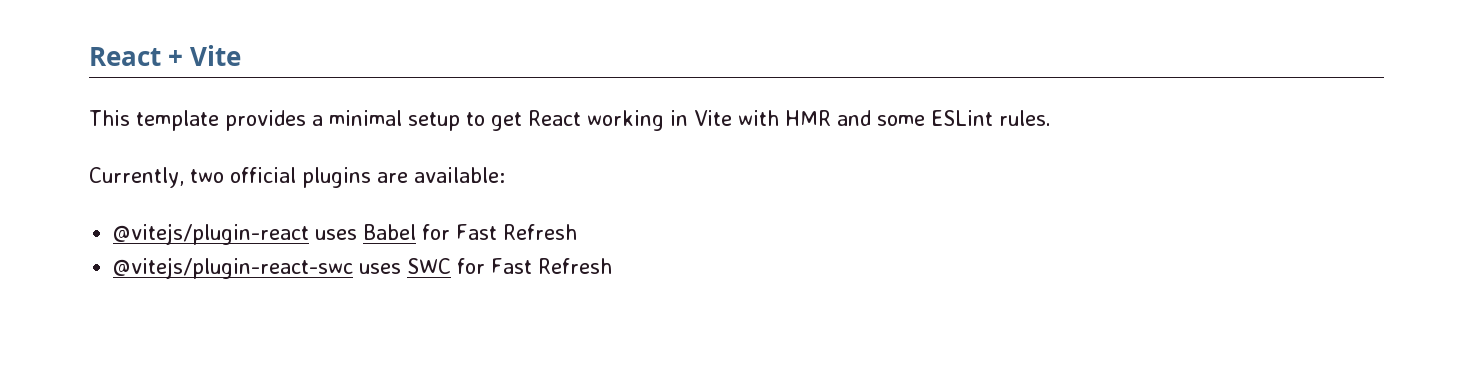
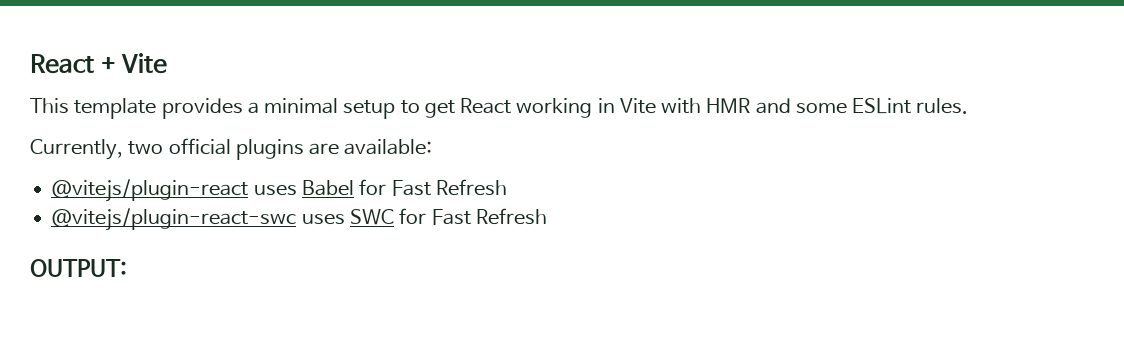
+ OUTPUT:

